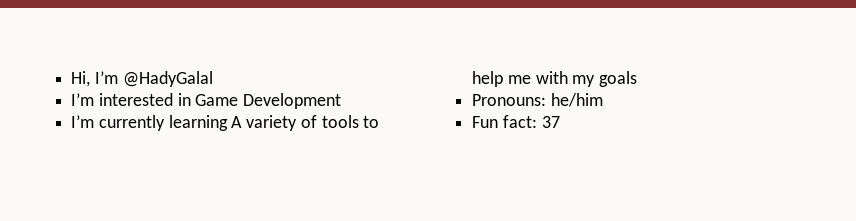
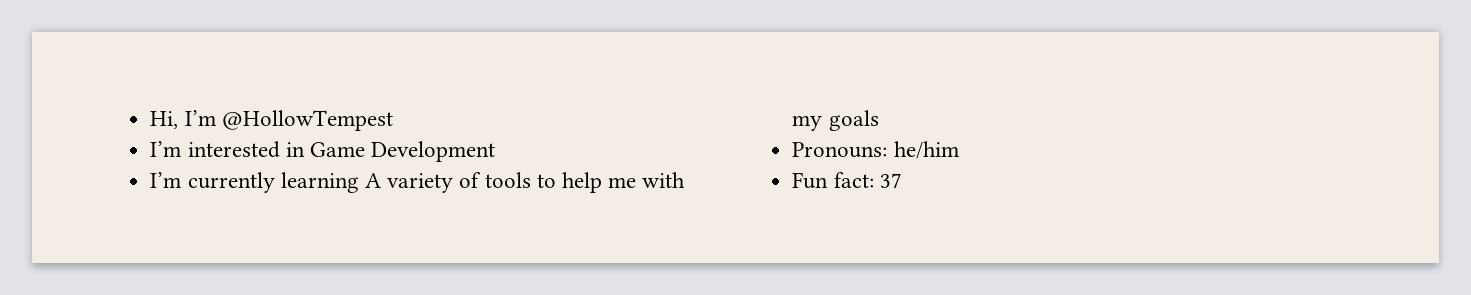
- Hi, I’m @HadyGalal
+ Hi, I’m @HollowTempest

